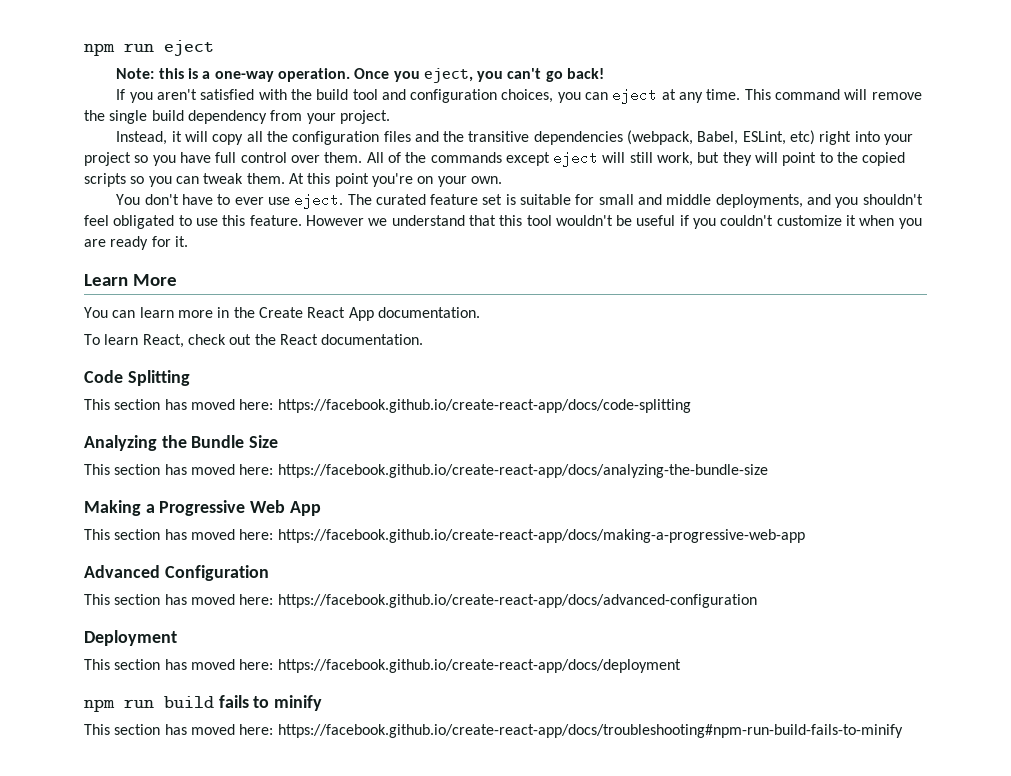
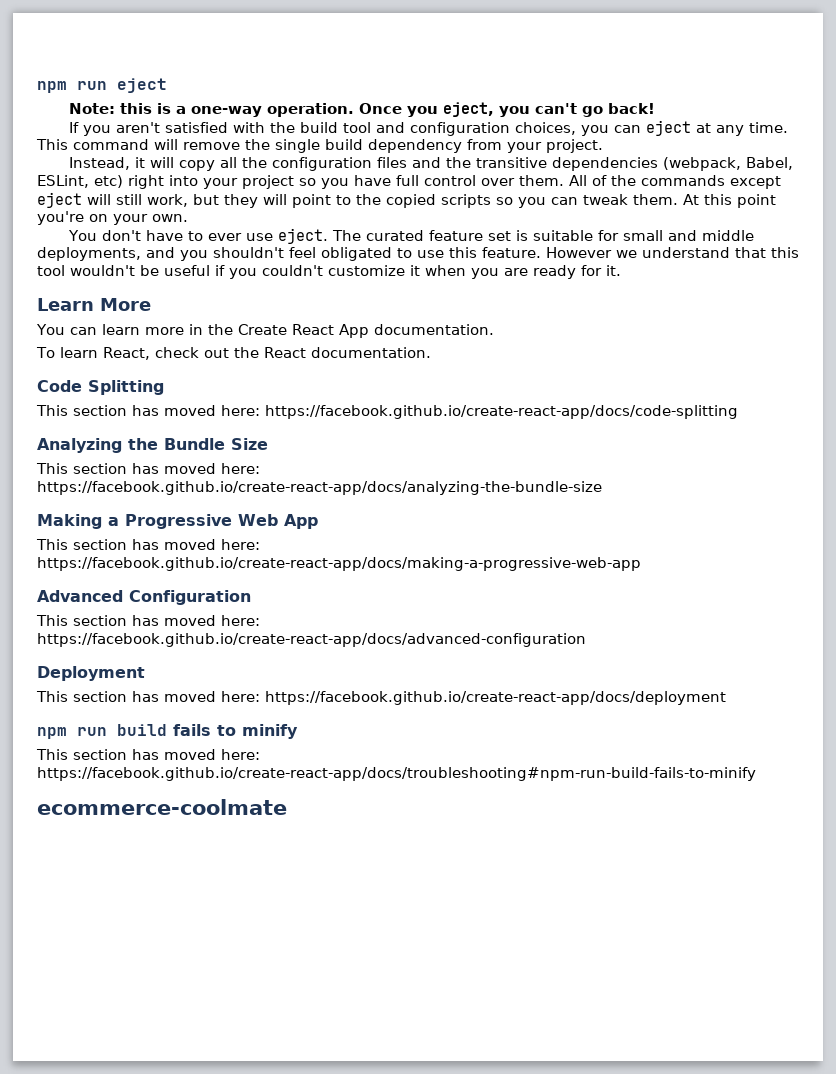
+ ecommerce-coolmate

